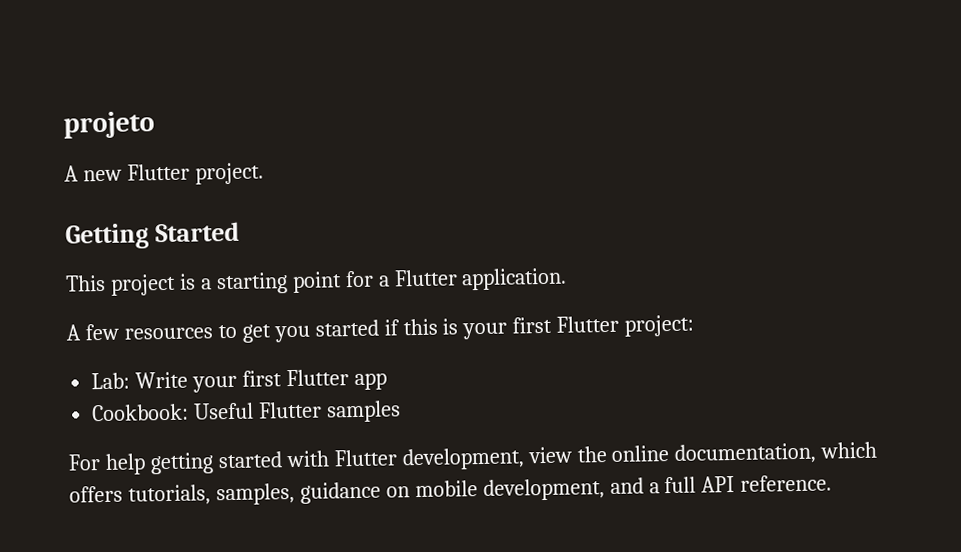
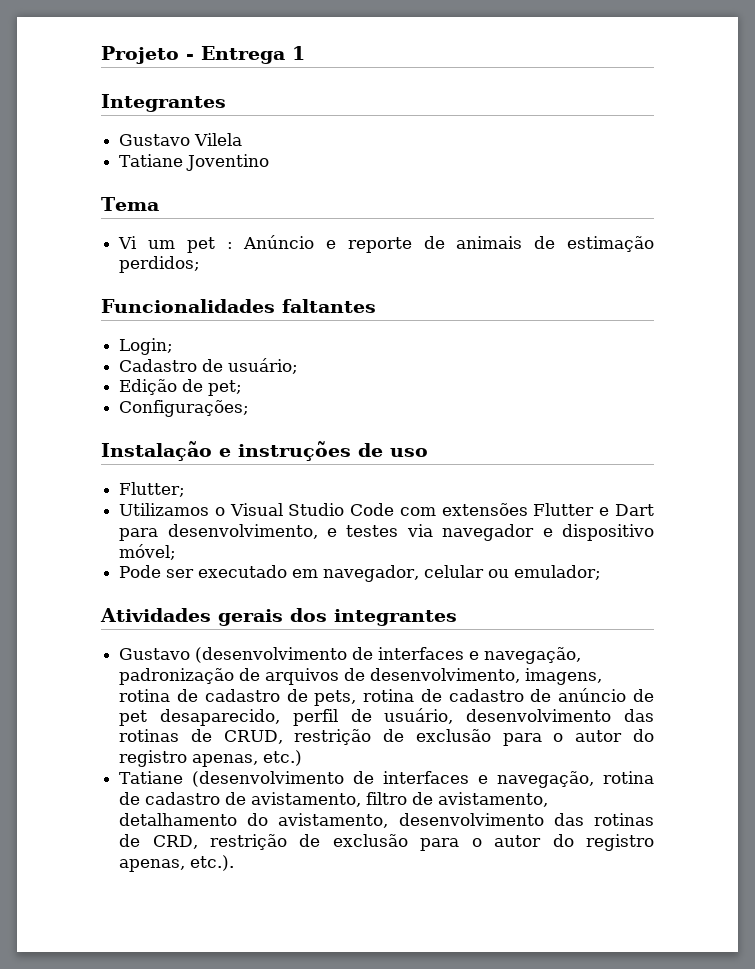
- projeto
- A new Flutter project.
- Getting Started
- This project is a starting point for a Flutter application.
- A few resources to get you started if this is your first Flutter project:
- Lab: Write your first Flutter app
- Cookbook: Useful Flutter samples
- For help getting started with Flutter development, view the online documentation, which offers tutorials, samples, guidance on mobile development, and a full API reference.
+ Projeto - Entrega 1
+ Integrantes
+ Gustavo Vilela
+ Tatiane Joventino
+ Tema
+ Vi um pet : Anúncio e reporte de animais de estimação perdidos;
+ Funcionalidades faltantes
+ Login;
+ Cadastro de usuário;
+ Edição de pet;
+ Configurações;
+ Instalação e instruções de uso
+ Flutter;
+ Utilizamos o Visual Studio Code com extensões Flutter e Dart para desenvolvimento, e testes via navegador e dispositivo móvel;
+ Pode ser executado em navegador, celular ou emulador;
+ Atividades gerais dos integrantes
+ Gustavo (desenvolvimento de interfaces e navegação, padronização de arquivos de desenvolvimento, imagens, rotina de cadastro de pets, rotina de cadastro de anúncio de pet desaparecido, perfil de usuário, desenvolvimento das rotinas de CRUD, restrição de exclusão para o autor do registro apenas, etc.)
+ Tatiane (desenvolvimento de interfaces e navegação, rotina de cadastro de avistamento, filtro de avistamento, detalhamento do avistamento, desenvolvimento das rotinas de CRD, restrição de exclusão para o autor do registro apenas, etc.).

